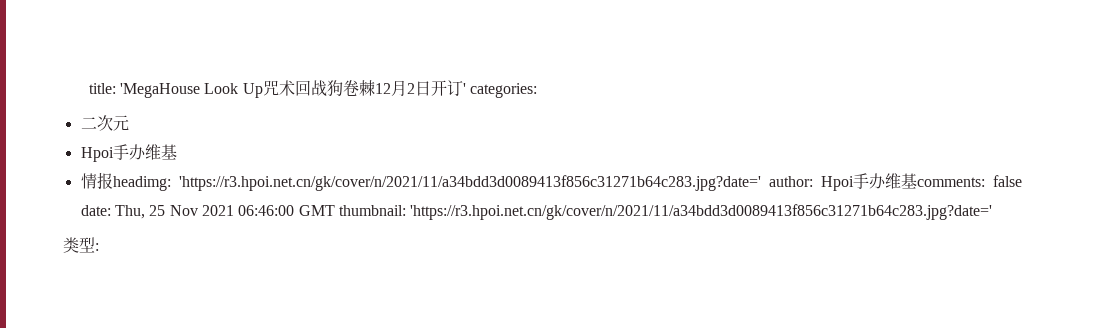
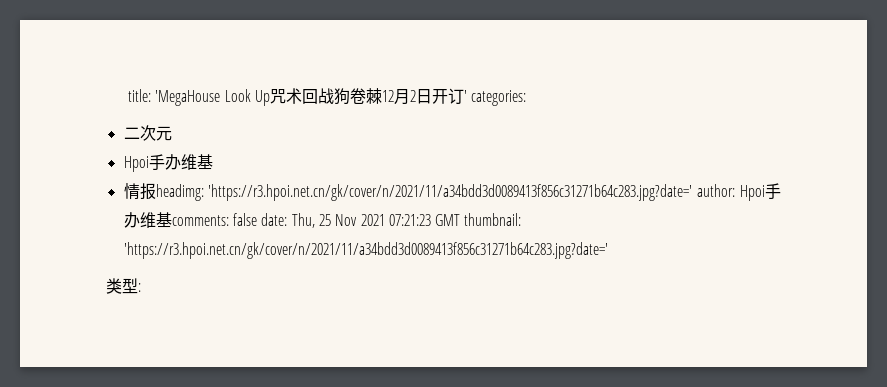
- 情报headimg: 'https://r3.hpoi.net.cn/gk/cover/n/2021/11/a34bdd3d0089413f856c31271b64c283.jpg?date=' author: Hpoi手办维基comments: false date: Thu, 25 Nov 2021 06:46:00 GMT thumbnail: 'https://r3.hpoi.net.cn/gk/cover/n/2021/11/a34bdd3d0089413f856c31271b64c283.jpg?date='
+ 情报headimg: 'https://r3.hpoi.net.cn/gk/cover/n/2021/11/a34bdd3d0089413f856c31271b64c283.jpg?date=' author: Hpoi手办维基comments: false date: Thu, 25 Nov 2021 07:21:23 GMT thumbnail: 'https://r3.hpoi.net.cn/gk/cover/n/2021/11/a34bdd3d0089413f856c31271b64c283.jpg?date='

